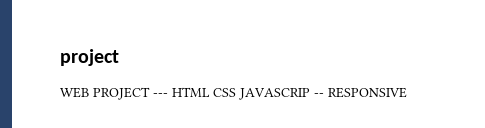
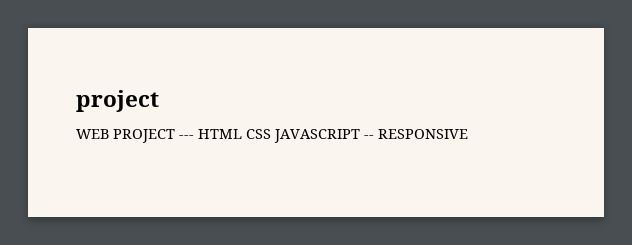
- WEB PROJECT --- HTML CSS JAVASCRIP -- RESPONSIVE
+ WEB PROJECT --- HTML CSS JAVASCRIPT -- RESPONSIVE

